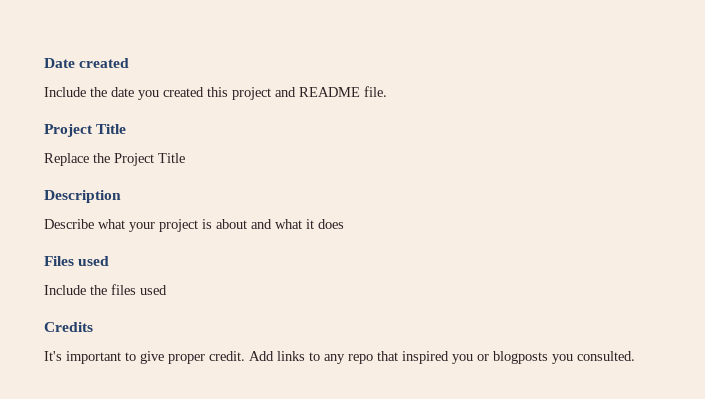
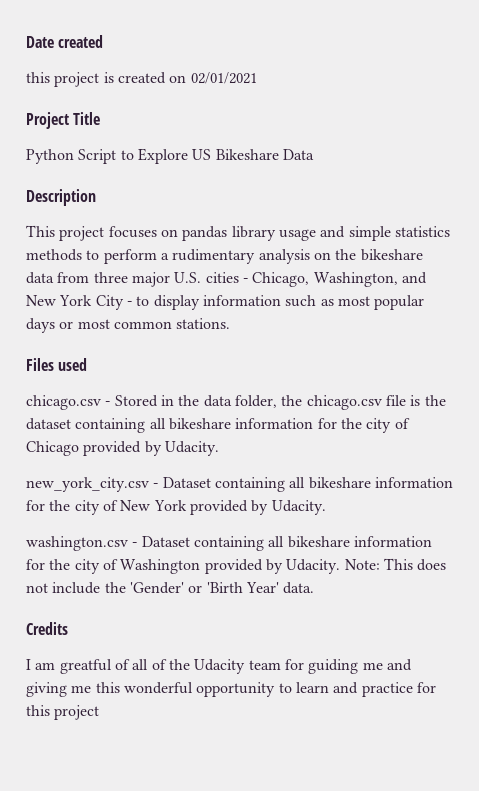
- Include the date you created this project and README file.
+ this project is created on 02/01/2021
  Project Title
- Replace the Project Title
+ Python Script to Explore US Bikeshare Data
  Description
- Describe what your project is about and what it does
+ This project focuses on pandas library usage and simple statistics methods to perform a rudimentary analysis on the bikeshare data from three major U.S. cities - Chicago, Washington, and New York City - to display information such as most popular days or most common stations.
  Files used
- Include the files used
+ chicago.csv - Stored in the data folder, the chicago.csv file is the dataset containing all bikeshare information for the city of Chicago provided by Udacity.
+ new_york_city.csv - Dataset containing all bikeshare information for the city of New York provided by Udacity.
+ washington.csv - Dataset containing all bikeshare information for the city of Washington provided by Udacity. Note: This does not include the 'Gender' or 'Birth Year' data.
  Credits
- It's important to give proper credit. Add links to any repo that inspired you or blogposts you consulted.
+ I am greatful of all of the Udacity team for guiding me and giving me this wonderful opportunity to learn and practice for this project

